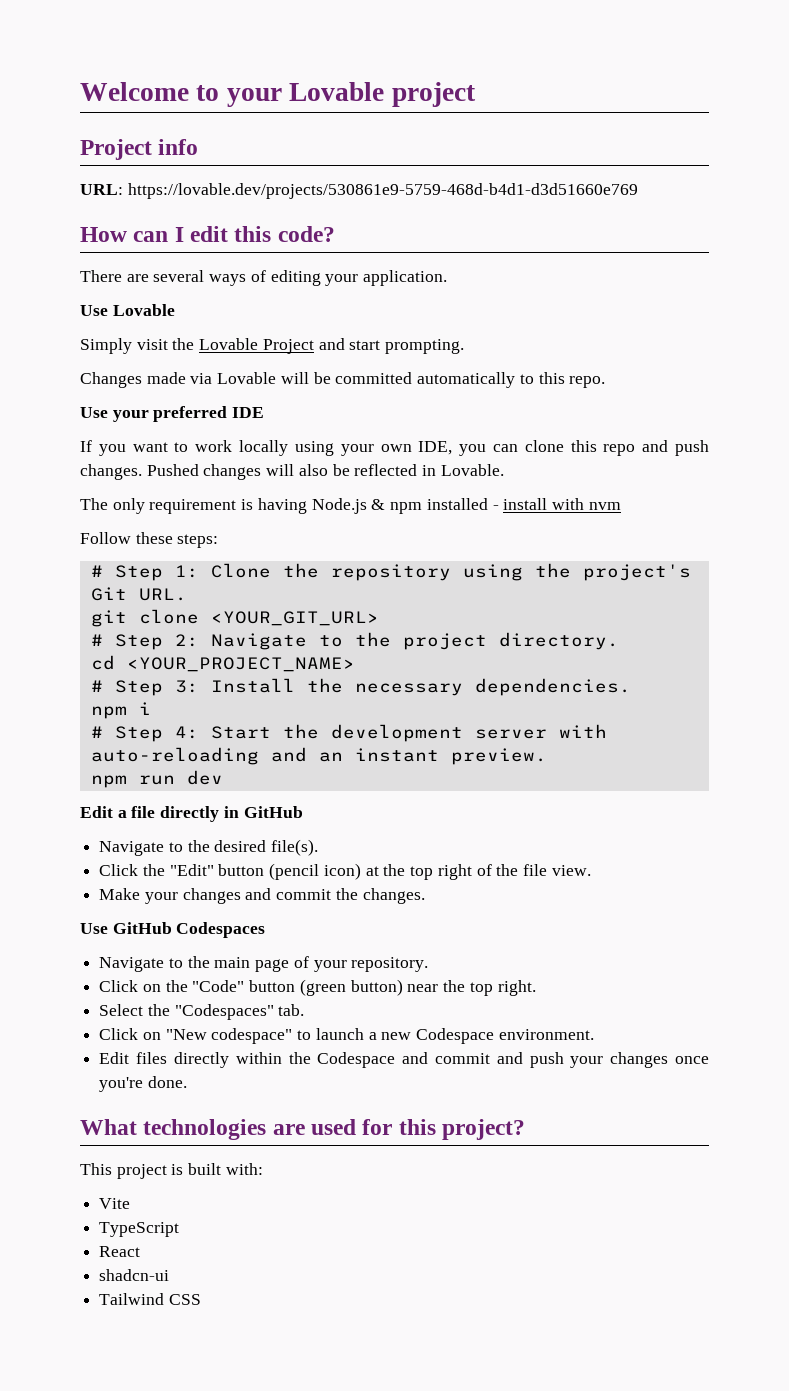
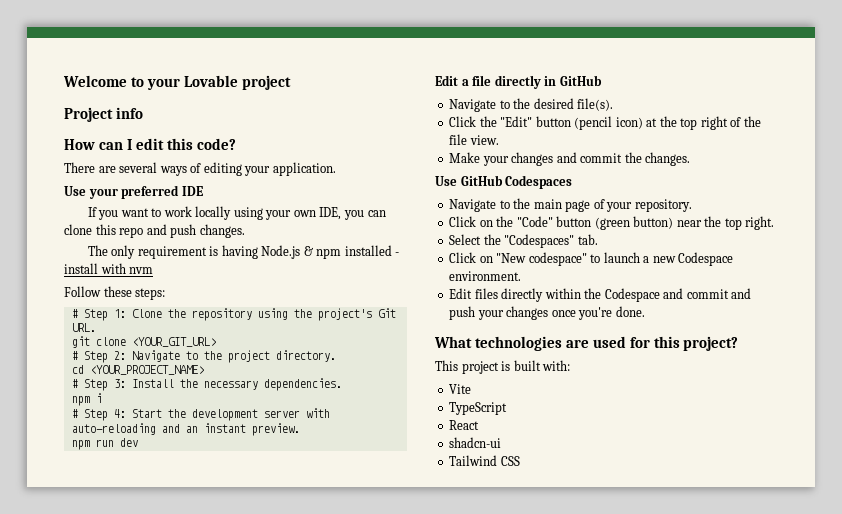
- URL: https://lovable.dev/projects/530861e9-5759-468d-b4d1-d3d51660e769
- Use Lovable
- Simply visit the Lovable Project and start prompting.
- Changes made via Lovable will be committed automatically to this repo.
- Pushed changes will also be reflected in Lovable.

